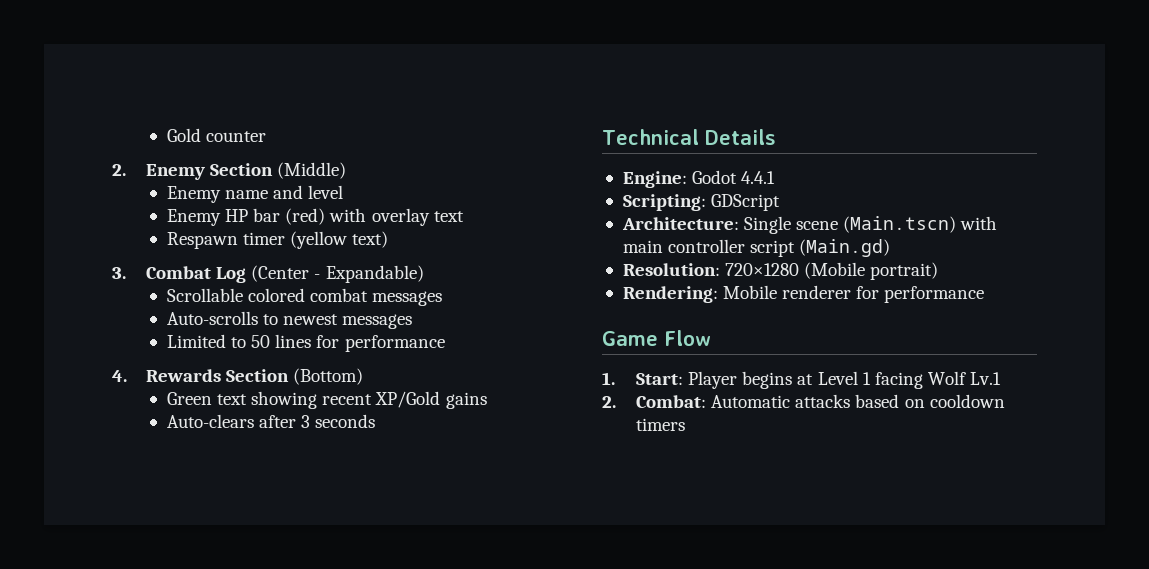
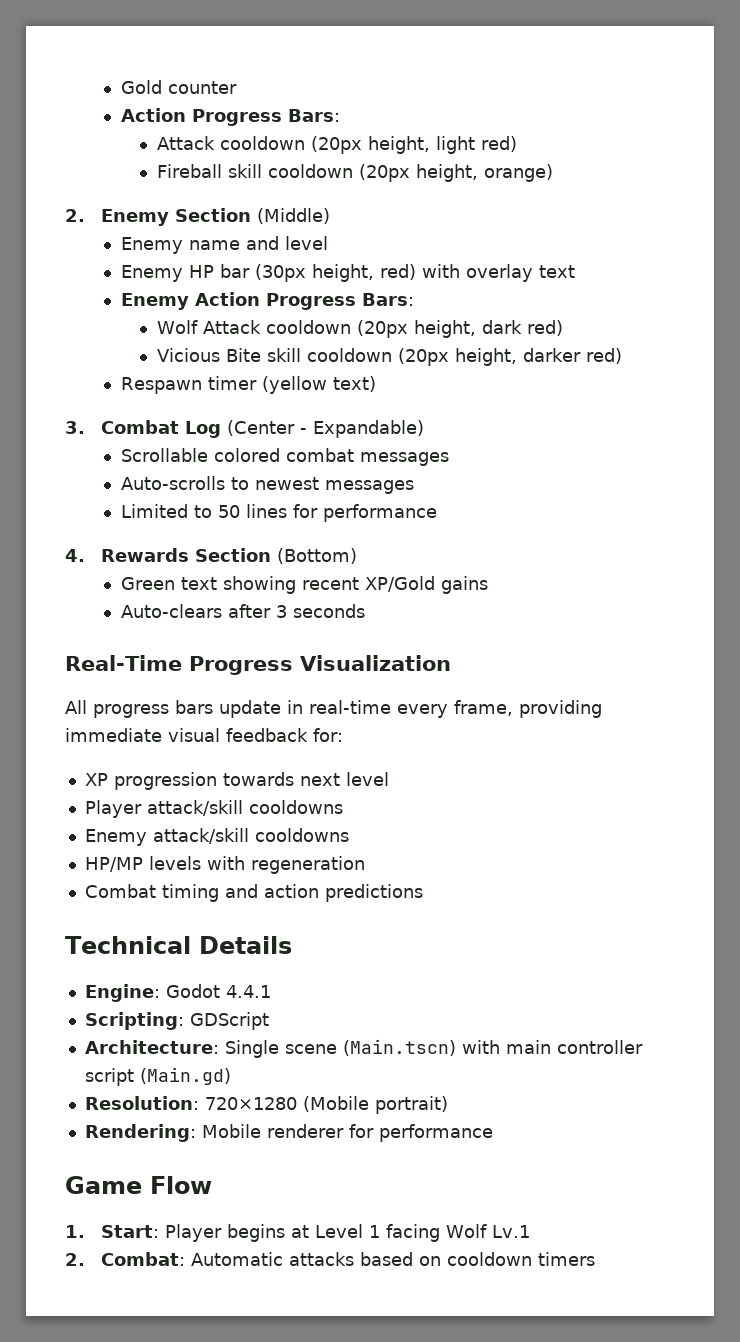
  Gold counter
+ Action Progress Bars:
+ Attack cooldown (20px height, light red)
+ Fireball skill cooldown (20px height, orange)
- Enemy HP bar (red) with overlay text
+ Enemy HP bar (30px height, red) with overlay text
+ Enemy Action Progress Bars:
+ Wolf Attack cooldown (20px height, dark red)
+ Vicious Bite skill cooldown (20px height, darker red)
+ Real-Time Progress Visualization
+ All progress bars update in real-time every frame, providing immediate visual feedback for:
+ XP progression towards next level
+ Player attack/skill cooldowns
+ Enemy attack/skill cooldowns
+ HP/MP levels with regeneration
+ Combat timing and action predictions

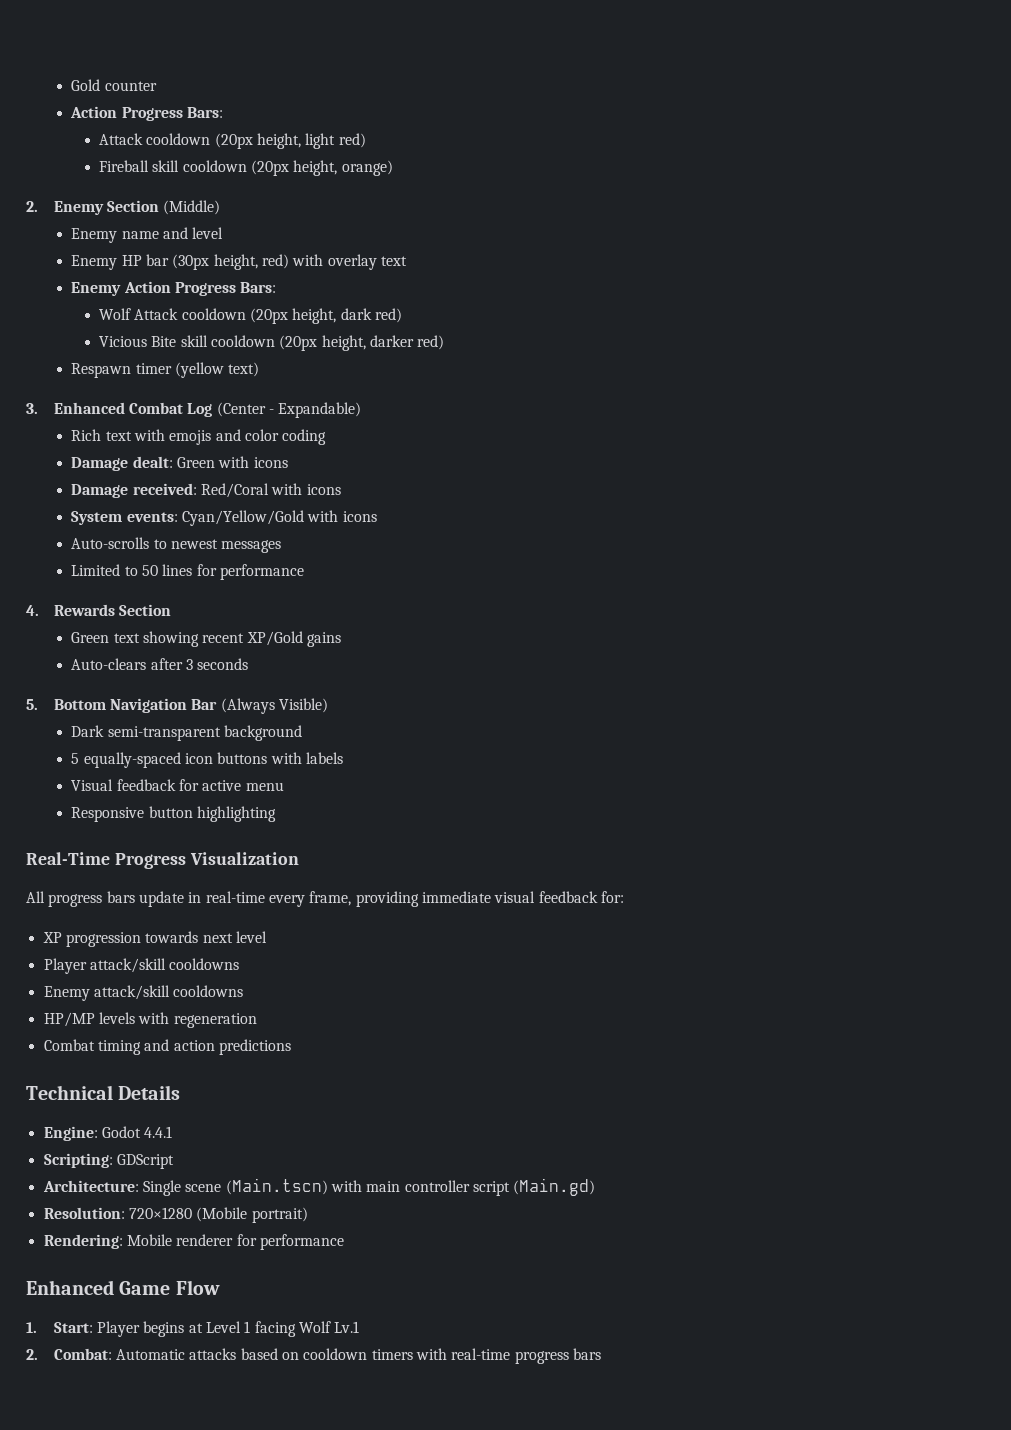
- 3. Combat Log (Center - Expandable)
+ 3. Enhanced Combat Log (Center - Expandable)
- Scrollable colored combat messages
+ Rich text with emojis and color coding
+ Damage dealt: Green with icons
+ Damage received: Red/Coral with icons
+ System events: Cyan/Yellow/Gold with icons
- 4. Rewards Section (Bottom)
+ 4. Rewards Section
+ 5. Bottom Navigation Bar (Always Visible)
+ Dark semi-transparent background
+ 5 equally-spaced icon buttons with labels
+ Visual feedback for active menu
+ Responsive button highlighting
- Game Flow
+ Enhanced Game Flow
- 2. Combat: Automatic attacks based on cooldown timers
+ 2. Combat: Automatic attacks based on cooldown timers with real-time progress bars

